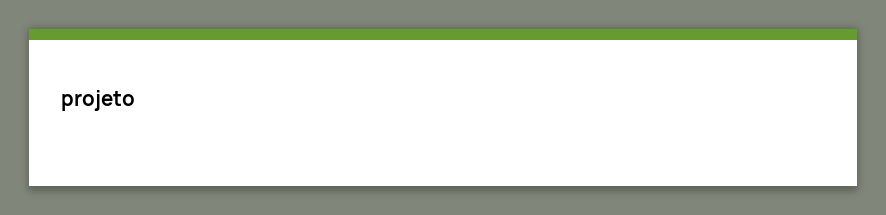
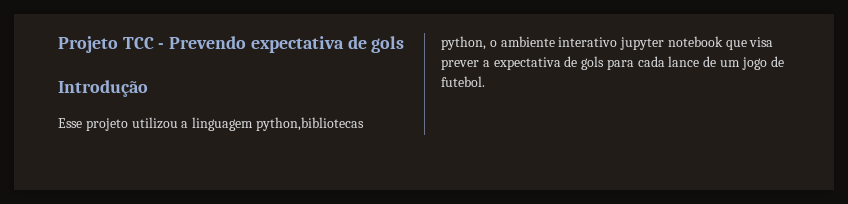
- projeto
+ Projeto TCC - Prevendo expectativa de gols
+ Introdução
+ Esse projeto utilizou a linguagem python,bibliotecas python, o ambiente interativo jupyter notebook que visa prever a expectativa de gols para cada lance de um jogo de futebol.

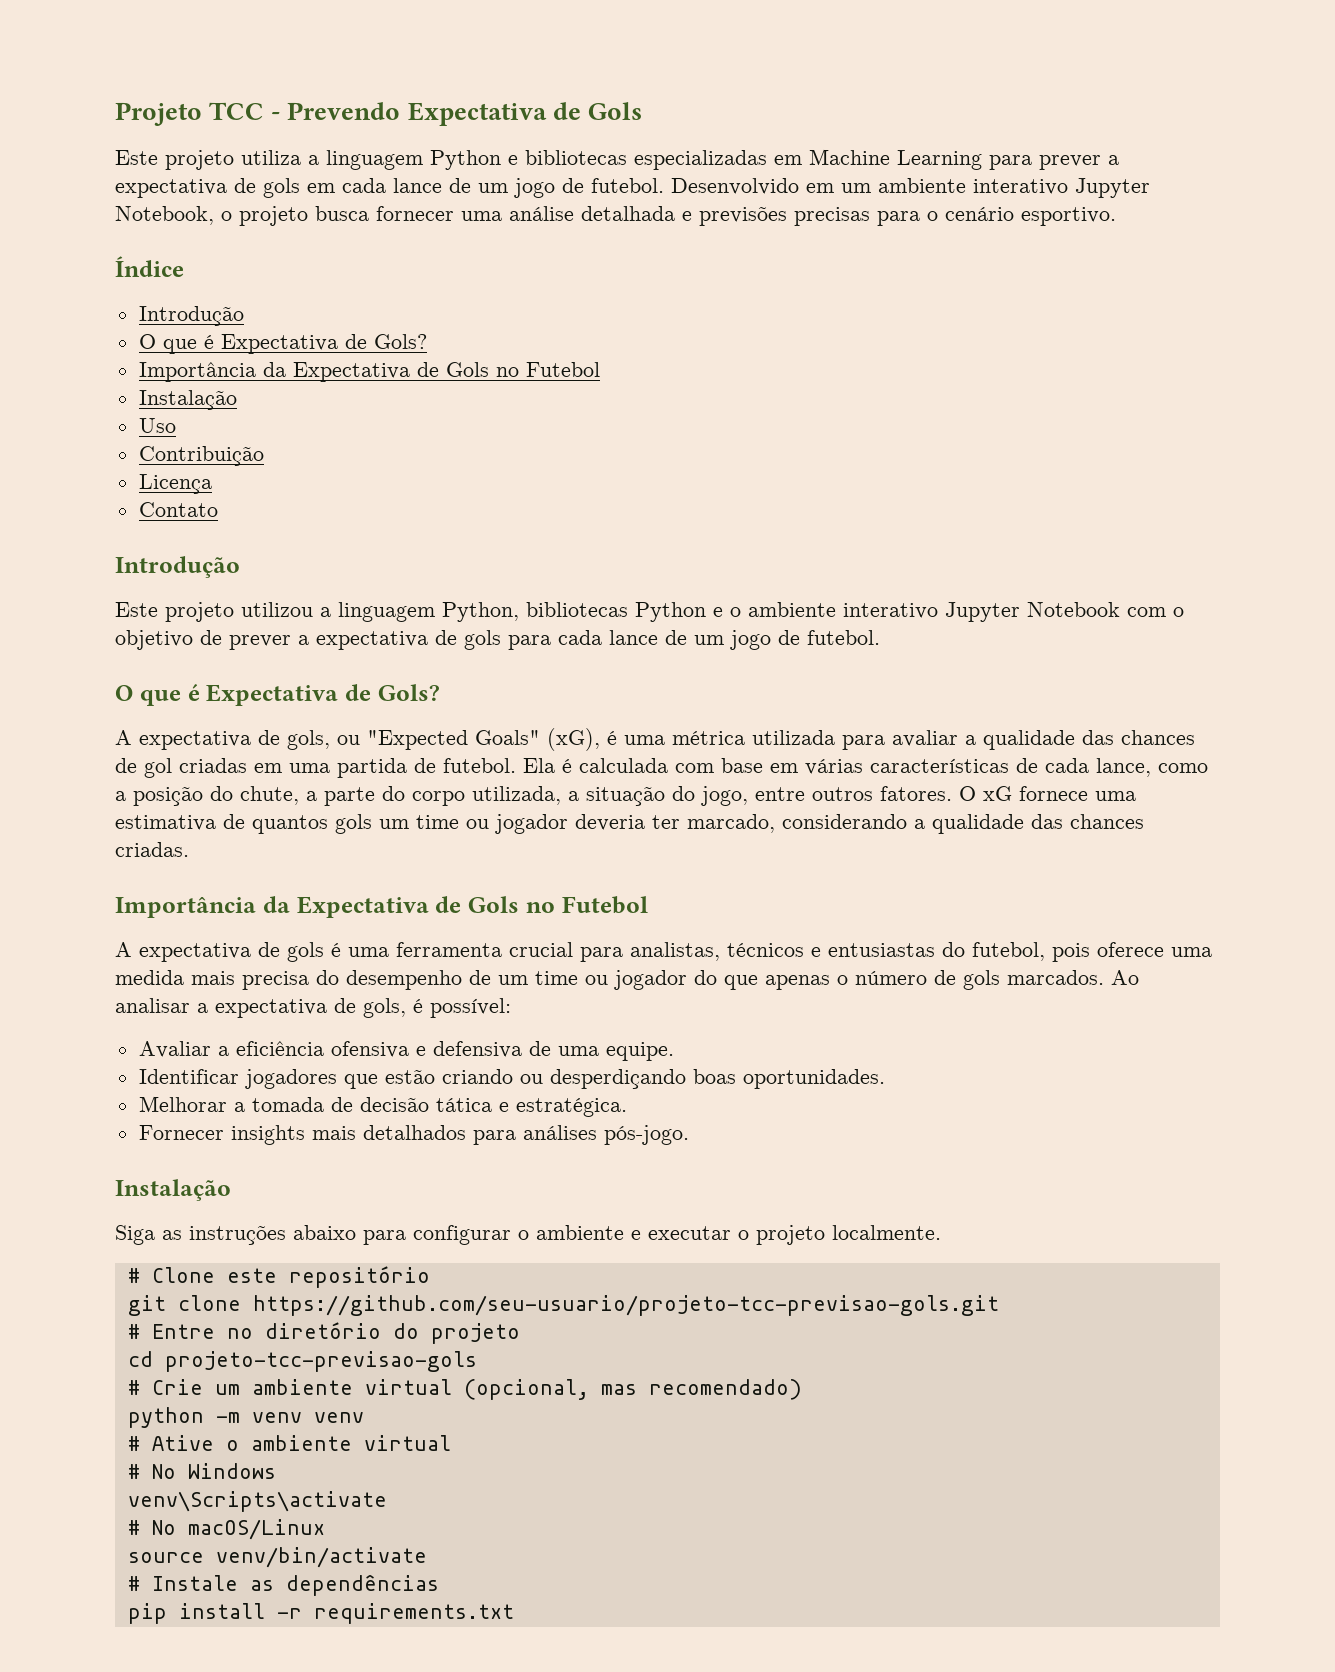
- Projeto TCC - Prevendo expectativa de gols
+ Projeto TCC - Prevendo Expectativa de Gols
+ Este projeto utiliza a linguagem Python e bibliotecas especializadas em Machine Learning para prever a expectativa de gols em cada lance de um jogo de futebol. Desenvolvido em um ambiente interativo Jupyter Notebook, o projeto busca fornecer uma análise detalhada e previsões precisas para o cenário esportivo.
+ Índice
  Introdução
- Esse projeto utilizou a linguagem python,bibliotecas python, o ambiente interativo jupyter notebook que visa prever a expectativa de gols para cada lance de um jogo de futebol.
+ O que é Expectativa de Gols?
+ Importância da Expectativa de Gols no Futebol
+ Instalação
+ Uso
+ Contribuição
+ Licença
+ Contato
+ Introdução
+ Este projeto utilizou a linguagem Python, bibliotecas Python e o ambiente interativo Jupyter Notebook com o objetivo de prever a expectativa de gols para cada lance de um jogo de futebol.
+ O que é Expectativa de Gols?
+ A expectativa de gols, ou "Expected Goals" (xG), é uma métrica utilizada para avaliar a qualidade das chances de gol criadas em uma partida de futebol. Ela é calculada com base em várias características de cada lance, como a posição do chute, a parte do corpo utilizada, a situação do jogo, entre outros fatores. O xG fornece uma estimativa de quantos gols um time ou jogador deveria ter marcado, considerando a qualidade das chances criadas.
+ Importância da Expectativa de Gols no Futebol
+ A expectativa de gols é uma ferramenta crucial para analistas, técnicos e entusiastas do futebol, pois oferece uma medida mais precisa do desempenho de um time ou jogador do que apenas o número de gols marcados. Ao analisar a expectativa de gols, é possível:
+ Avaliar a eficiência ofensiva e defensiva de uma equipe.
+ Identificar jogadores que estão criando ou desperdiçando boas oportunidades.
+ Melhorar a tomada de decisão tática e estratégica.
+ Fornecer insights mais detalhados para análises pós-jogo.
+ Instalação
+ Siga as instruções abaixo para configurar o ambiente e executar o projeto localmente.
+ # Clone este repositório
+ git clone https://github.com/seu-usuario/projeto-tcc-previsao-gols.git
+ # Entre no diretório do projeto
+ cd projeto-tcc-previsao-gols
+ # Crie um ambiente virtual (opcional, mas recomendado)
+ python -m venv venv
+ # Ative o ambiente virtual
+ # No Windows
+ venv\Scripts\activate
+ # No macOS/Linux
+ source venv/bin/activate
+ # Instale as dependências
+ pip install -r requirements.txt

